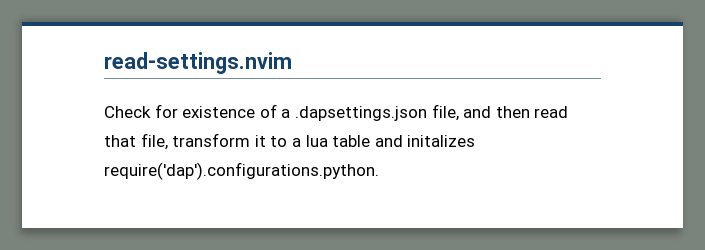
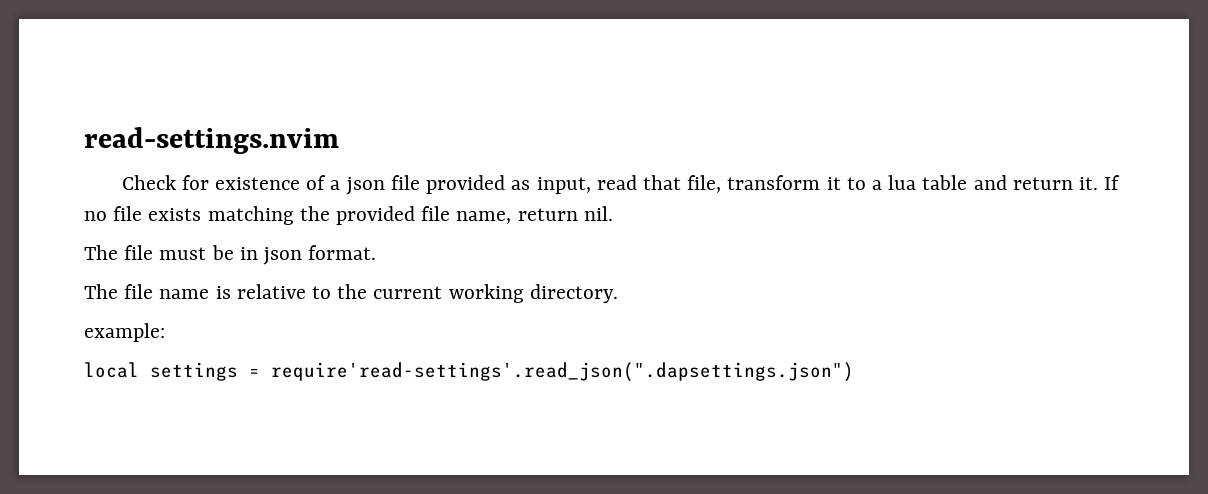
- Check for existence of a .dapsettings.json file, and then read that file, transform it to a lua table and initalizes require('dap').configurations.python.
+ Check for existence of a json file provided as input, read that file, transform it to a lua table and return it. If no file exists matching the provided file name, return nil.
+ The file must be in json format.
+ The file name is relative to the current working directory.
+ example:
+ local settings = require'read-settings'.read_json(".dapsettings.json")

